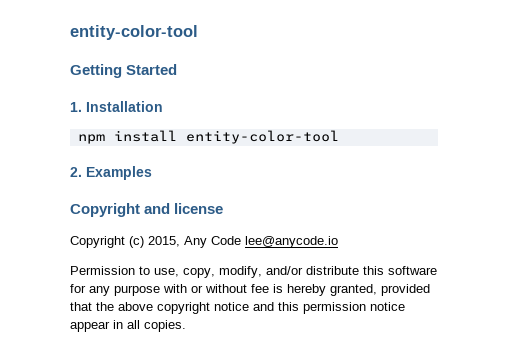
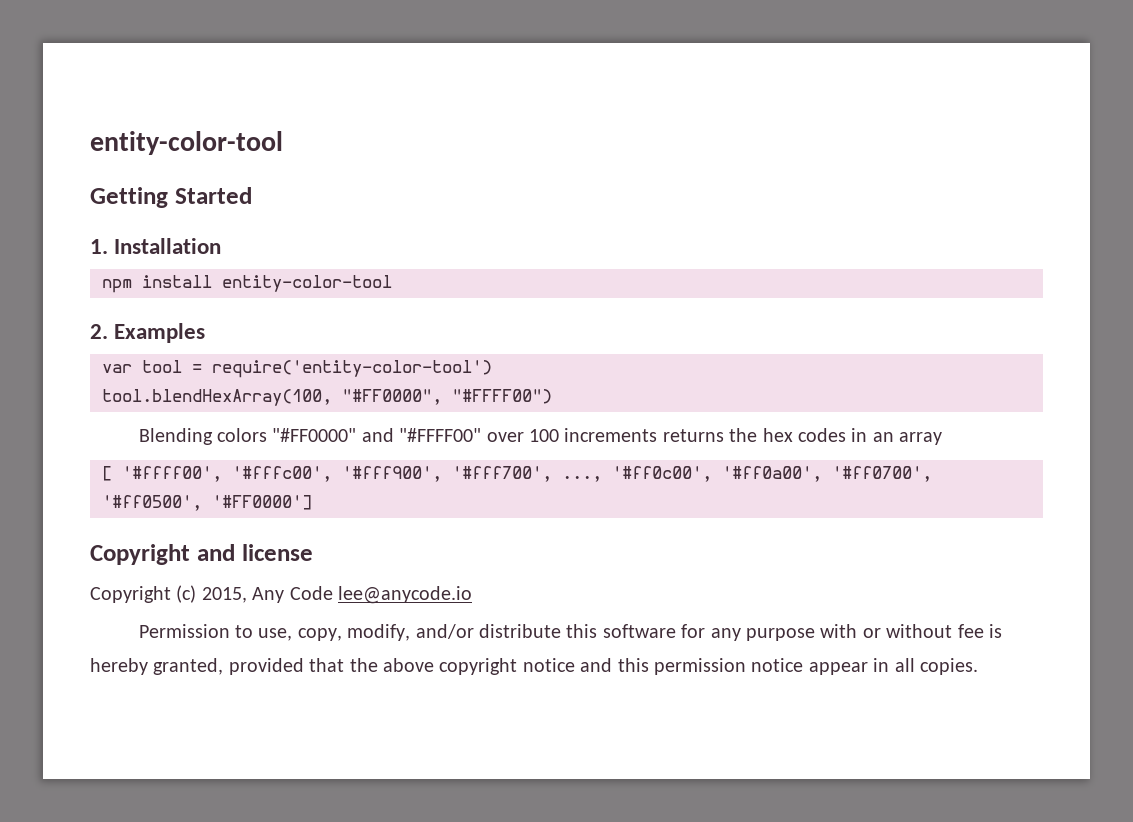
+ var tool = require('entity-color-tool')
+ tool.blendHexArray(100, "#FF0000", "#FFFF00")
+ Blending colors "#FF0000" and "#FFFF00" over 100 increments returns the hex codes in an array
+ [ '#ffff00', '#fffc00', '#fff900', '#fff700', ..., '#ff0c00', '#ff0a00', '#ff0700', '#ff0500', '#FF0000']

